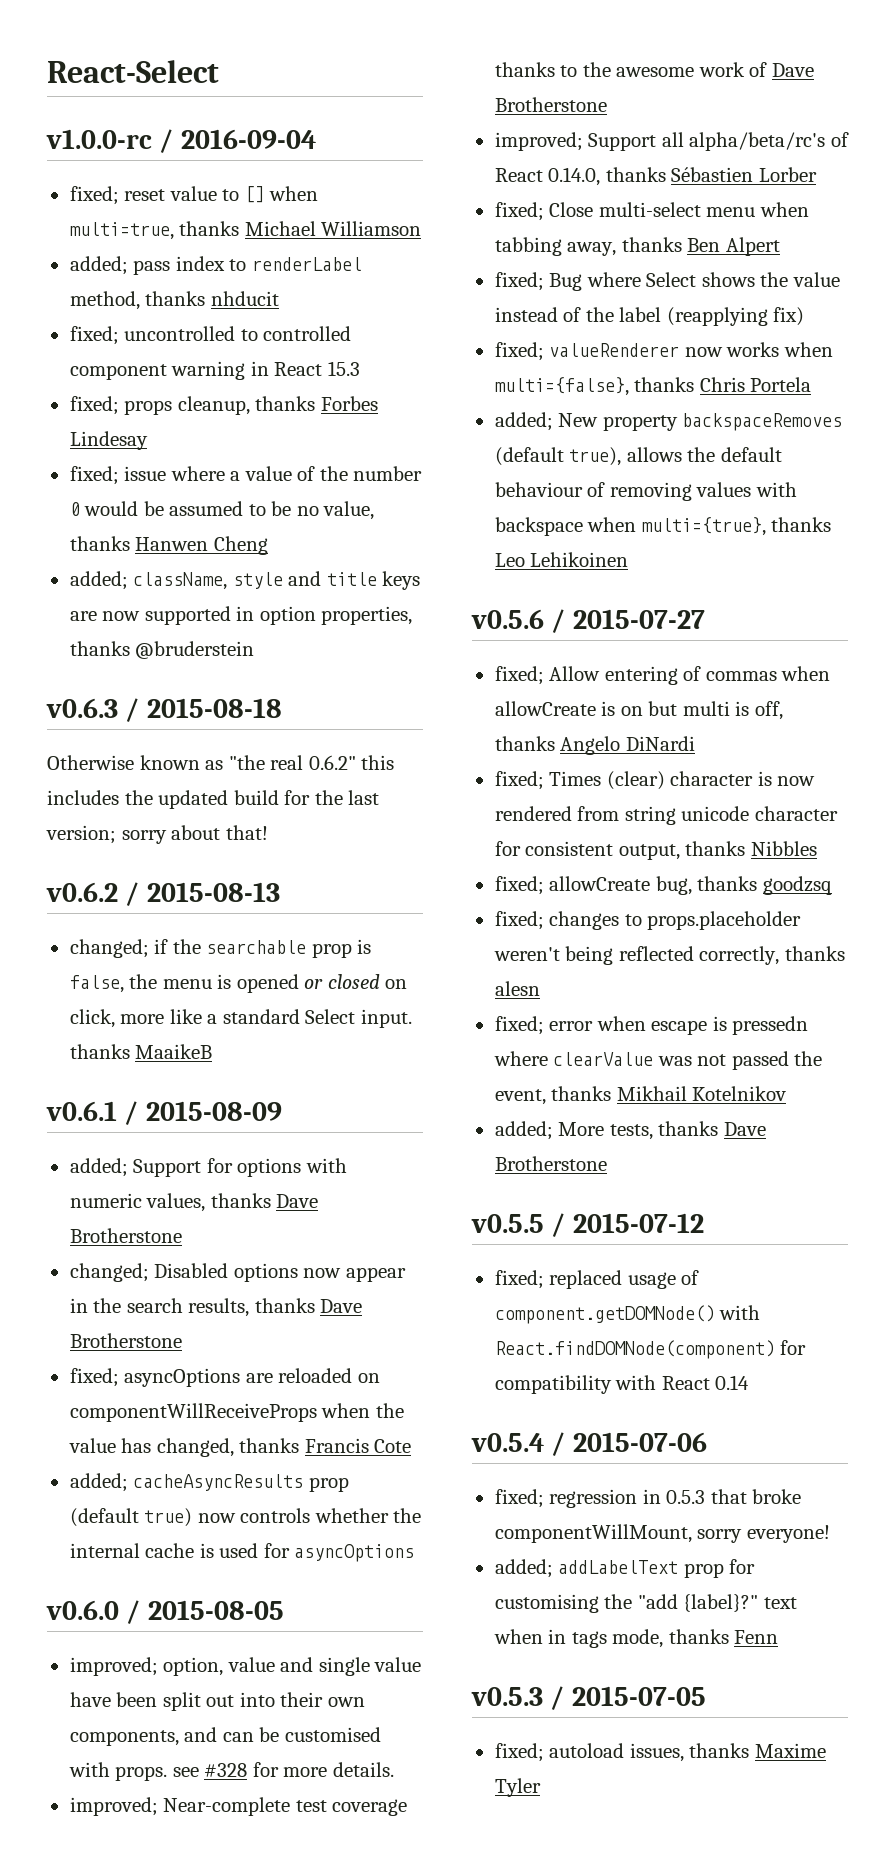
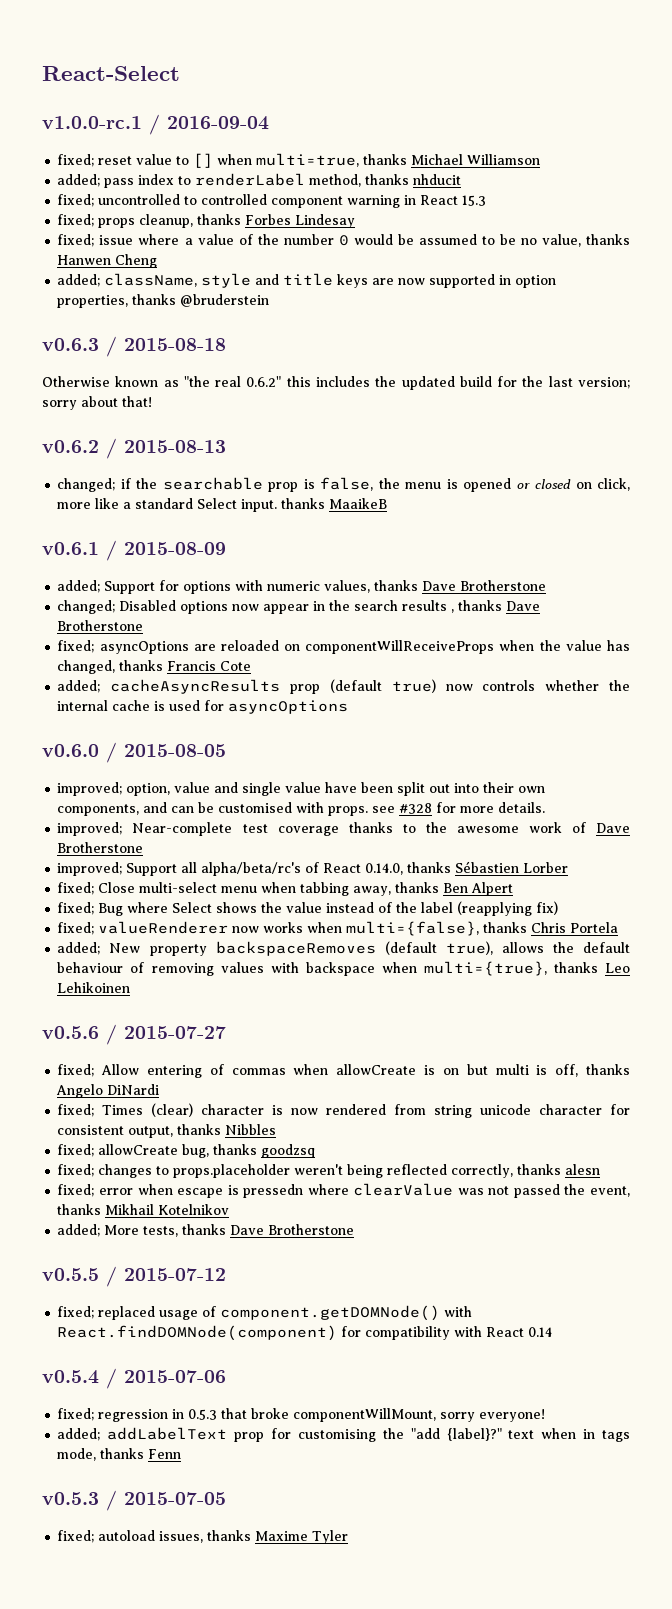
- v1.0.0-rc / 2016-09-04
+ v1.0.0-rc.1 / 2016-09-04
- changed; Disabled options now appear in the search results, thanks Dave Brotherstone
+ changed; Disabled options now appear in the search results , thanks Dave Brotherstone

